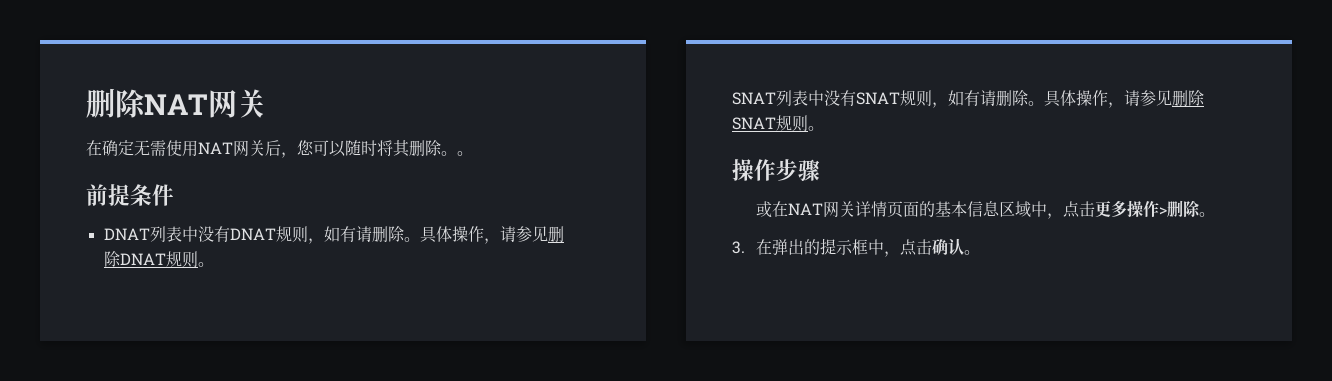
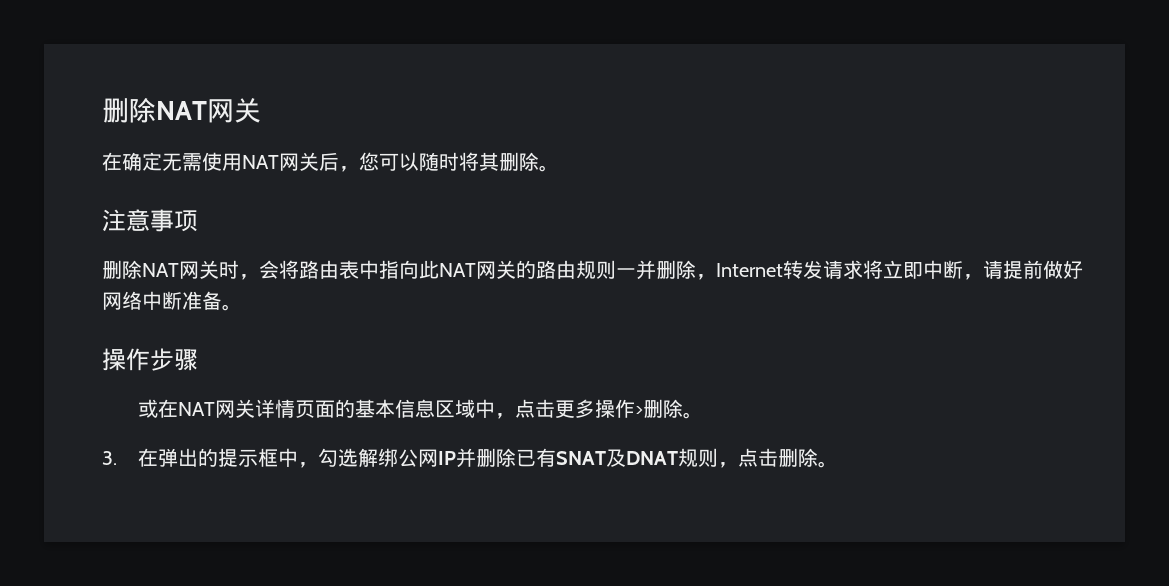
- 在确定无需使用NAT网关后，您可以随时将其删除。。
- 前提条件
- DNAT列表中没有DNAT规则，如有请删除。具体操作，请参见删除DNAT规则。
- SNAT列表中没有SNAT规则，如有请删除。具体操作，请参见删除SNAT规则。
+ 在确定无需使用NAT网关后，您可以随时将其删除。
+ 注意事项
+ 删除NAT网关时，会将路由表中指向此NAT网关的路由规则一并删除，Internet转发请求将立即中断，请提前做好网络中断准备。
- 3.在弹出的提示框中，点击确认。
+ 3.在弹出的提示框中，勾选解绑公网IP并删除已有SNAT及DNAT规则，点击删除。

